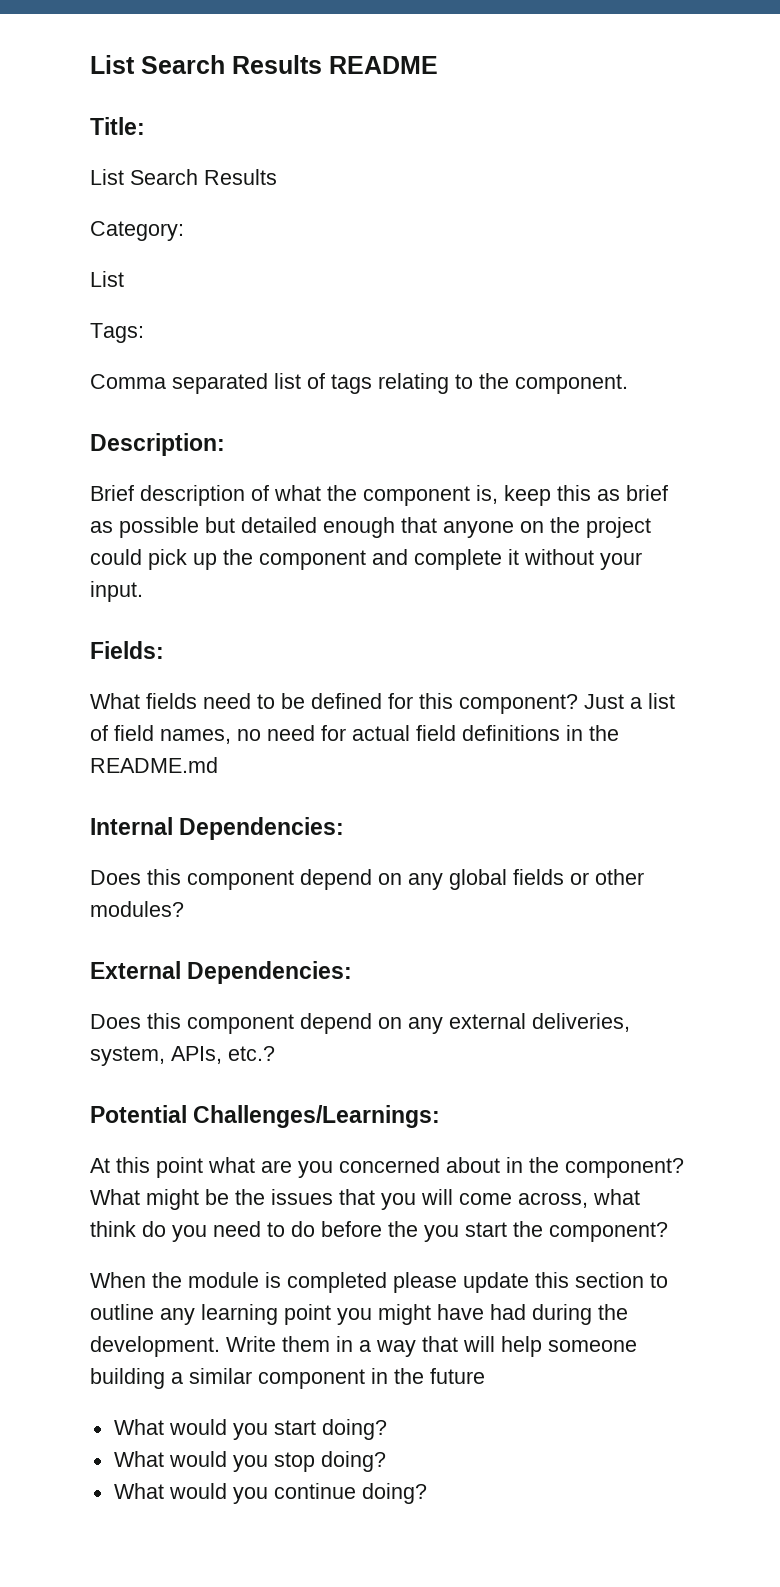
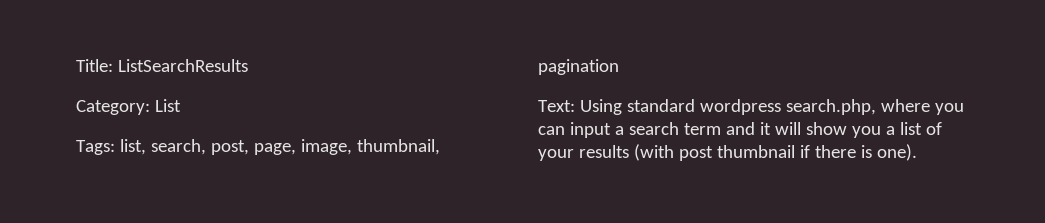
- List Search Results README
- Title:
- List Search Results
+ Title: ListSearchResults
- Category:
- List
+ Category: List
- Tags:
- Comma separated list of tags relating to the component.
- Description:
- Brief description of what the component is, keep this as brief as possible but detailed enough that anyone on the project could pick up the component and complete it without your input.
- Fields:
- What fields need to be defined for this component? Just a list of field names, no need for actual field definitions in the README.md
- Internal Dependencies:
- Does this component depend on any global fields or other modules?
- External Dependencies:
- Does this component depend on any external deliveries, system, APIs, etc.?
- Potential Challenges/Learnings:
- At this point what are you concerned about in the component? What might be the issues that you will come across, what think do you need to do before the you start the component?
- When the module is completed please update this section to outline any learning point you might have had during the development. Write them in a way that will help someone building a similar component in the future
- What would you start doing?
- What would you stop doing?
- What would you continue doing?
+ Tags: list, search, post, page, image, thumbnail, pagination
+ Text: Using standard wordpress search.php, where you can input a search term and it will show you a list of your results (with post thumbnail if there is one).

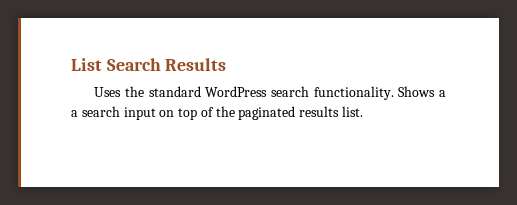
- Title: ListSearchResults
- Category: List
- Tags: list, search, post, page, image, thumbnail, pagination
- Text: Using standard wordpress search.php, where you can input a search term and it will show you a list of your results (with post thumbnail if there is one).
+ List Search Results
+ Uses the standard WordPress search functionality. Shows a a search input on top of the paginated results list.

